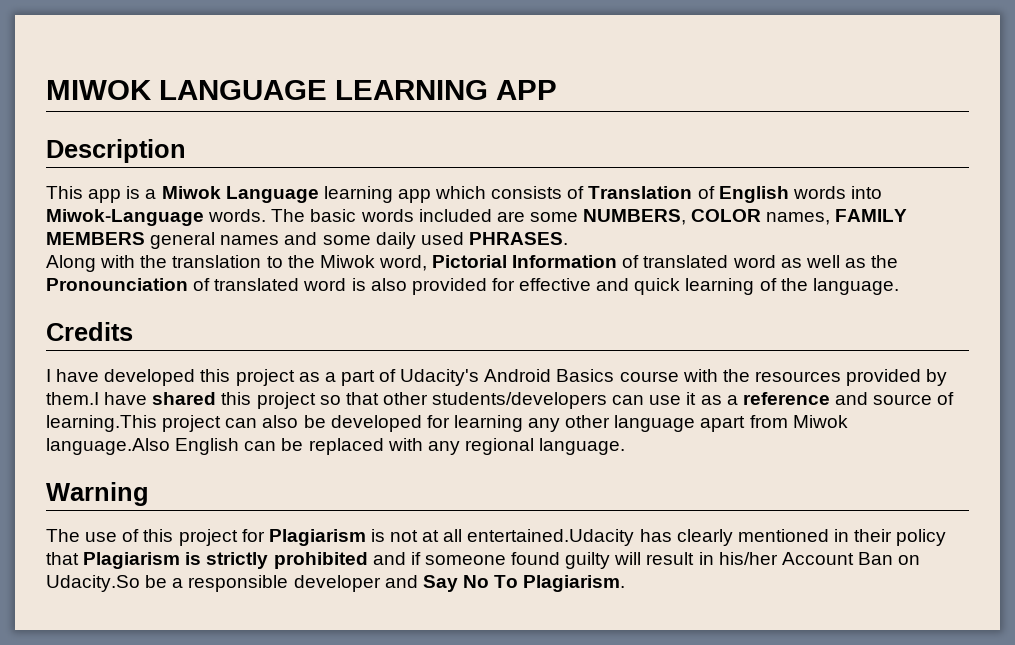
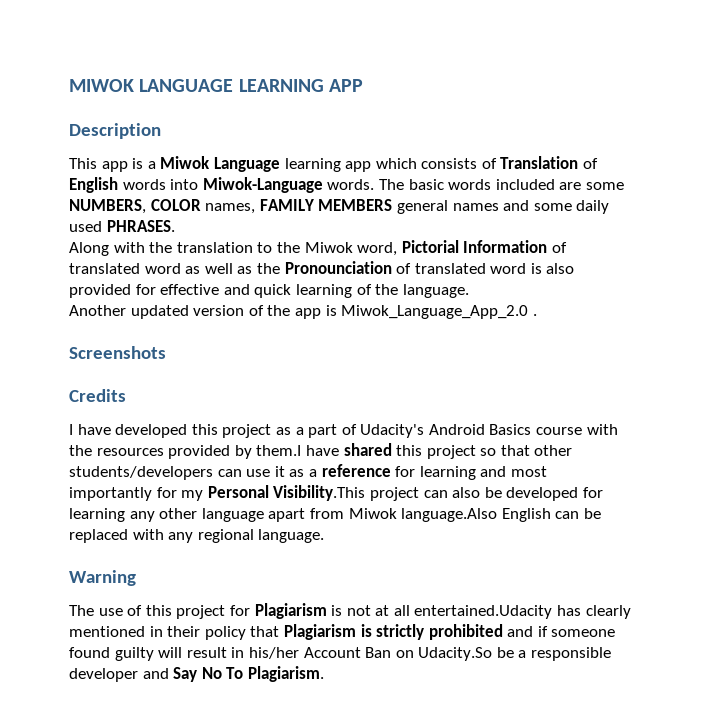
+ Another updated version of the app is Miwok_Language_App_2.0 .
+ Screenshots
- I have developed this project as a part of Udacity's Android Basics course with the resources provided by them.I have shared this project so that other students/developers can use it as a reference and source of learning.This project can also be developed for learning any other language apart from Miwok language.Also English can be replaced with any regional language.
+ I have developed this project as a part of Udacity's Android Basics course with the resources provided by them.I have shared this project so that other students/developers can use it as a reference for learning and most importantly for my Personal Visibility.This project can also be developed for learning any other language apart from Miwok language.Also English can be replaced with any regional language.

